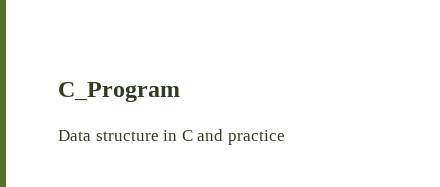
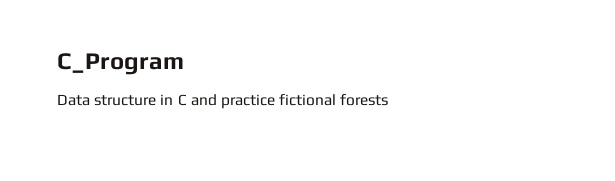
- Data structure in C and practice
+ Data structure in C and practice fictional forests

